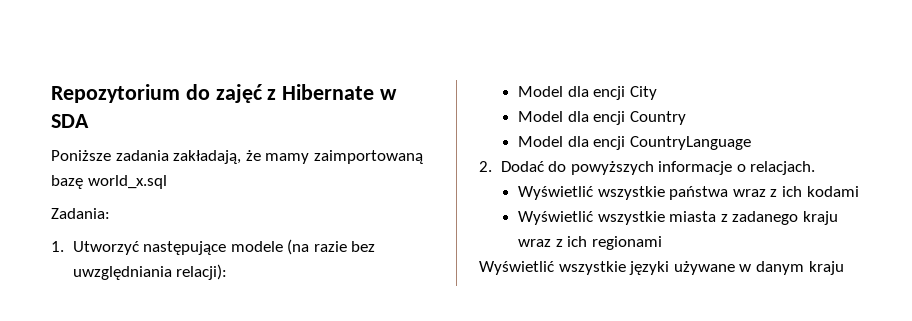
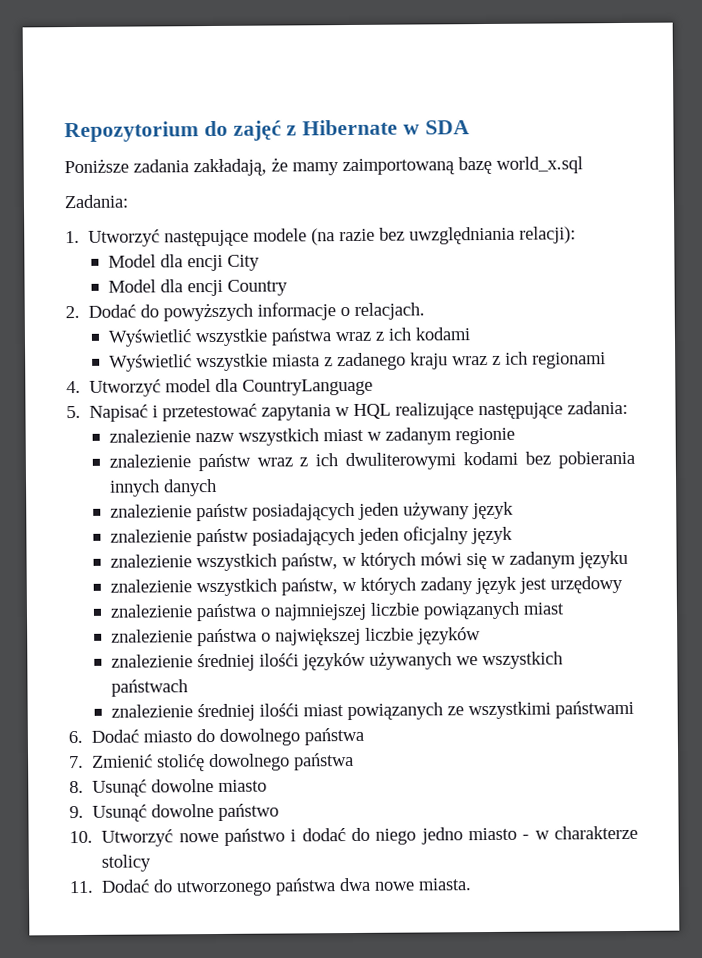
- Model dla encji CountryLanguage
- Wyświetlić wszystkie języki używane w danym kraju
+ 4. Utworzyć model dla CountryLanguage
+ 5. Napisać i przetestować zapytania w HQL realizujące następujące zadania:
+ znalezienie nazw wszystkich miast w zadanym regionie
+ znalezienie państw wraz z ich dwuliterowymi kodami bez pobierania innych danych
+ znalezienie państw posiadających jeden używany język
+ znalezienie państw posiadających jeden oficjalny język
+ znalezienie wszystkich państw, w których mówi się w zadanym języku
+ znalezienie wszystkich państw, w których zadany język jest urzędowy
+ znalezienie państwa o najmniejszej liczbie powiązanych miast
+ znalezienie państwa o największej liczbie języków
+ znalezienie średniej ilośći języków używanych we wszystkich państwach
+ znalezienie średniej ilośći miast powiązanych ze wszystkimi państwami
+ 6. Dodać miasto do dowolnego państwa
+ 7. Zmienić stolićę dowolnego państwa
+ 8. Usunąć dowolne miasto
+ 9. Usunąć dowolne państwo
+ 10. Utworzyć nowe państwo i dodać do niego jedno miasto - w charakterze stolicy
+ 11. Dodać do utworzonego państwa dwa nowe miasta.

